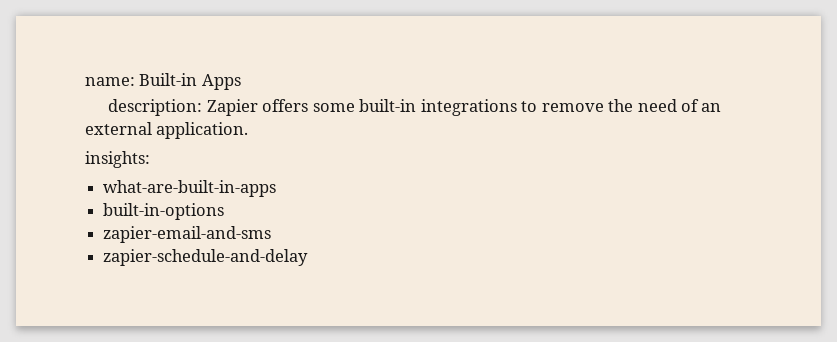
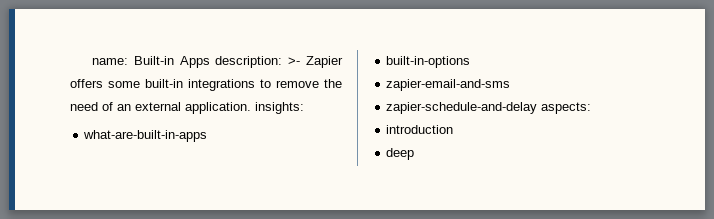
- name: Built-in Apps
- description: Zapier offers some built-in integrations to remove the need of an external application.
- insights:
+ name: Built-in Apps description: >- Zapier offers some built-in integrations to remove the need of an external application. insights:
- zapier-schedule-and-delay
+ zapier-schedule-and-delay aspects:
+ introduction
+ deep

